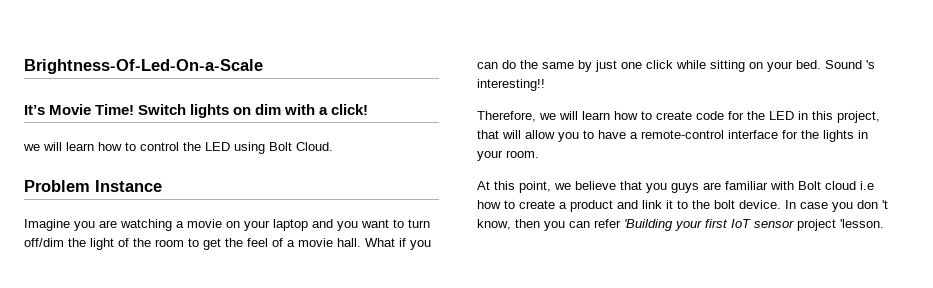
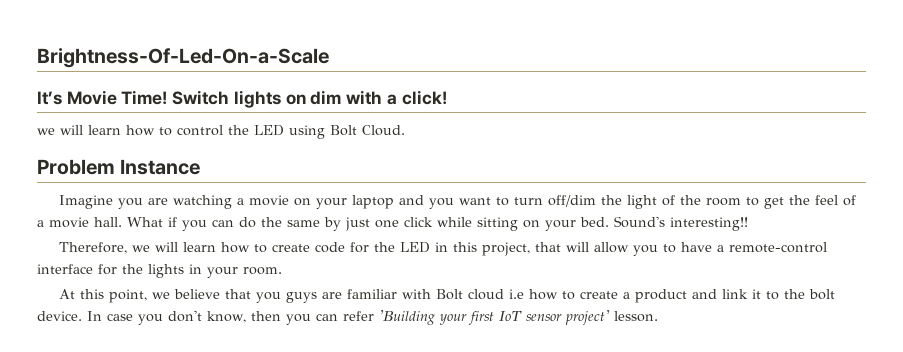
- Sound 's interesting!!
+ Sound's interesting!!
- In case you don 't know, then you can refer 'Building your first IoT sensor project 'lesson.
+ In case you don't know, then you can refer 'Building your first IoT sensor project' lesson.

